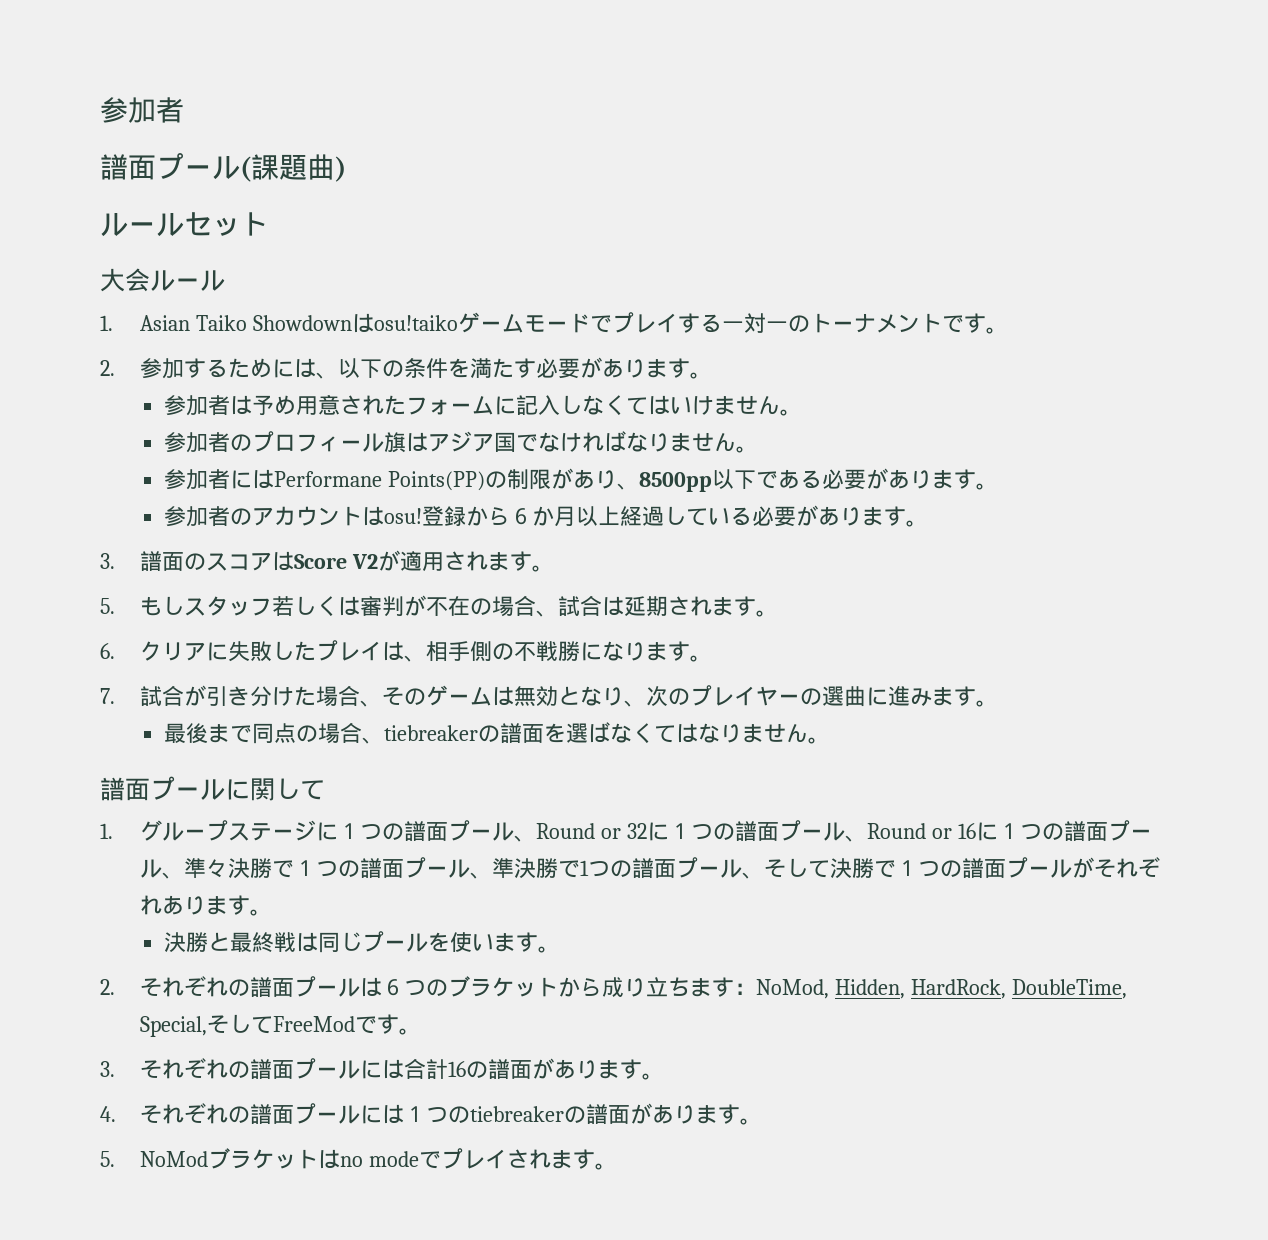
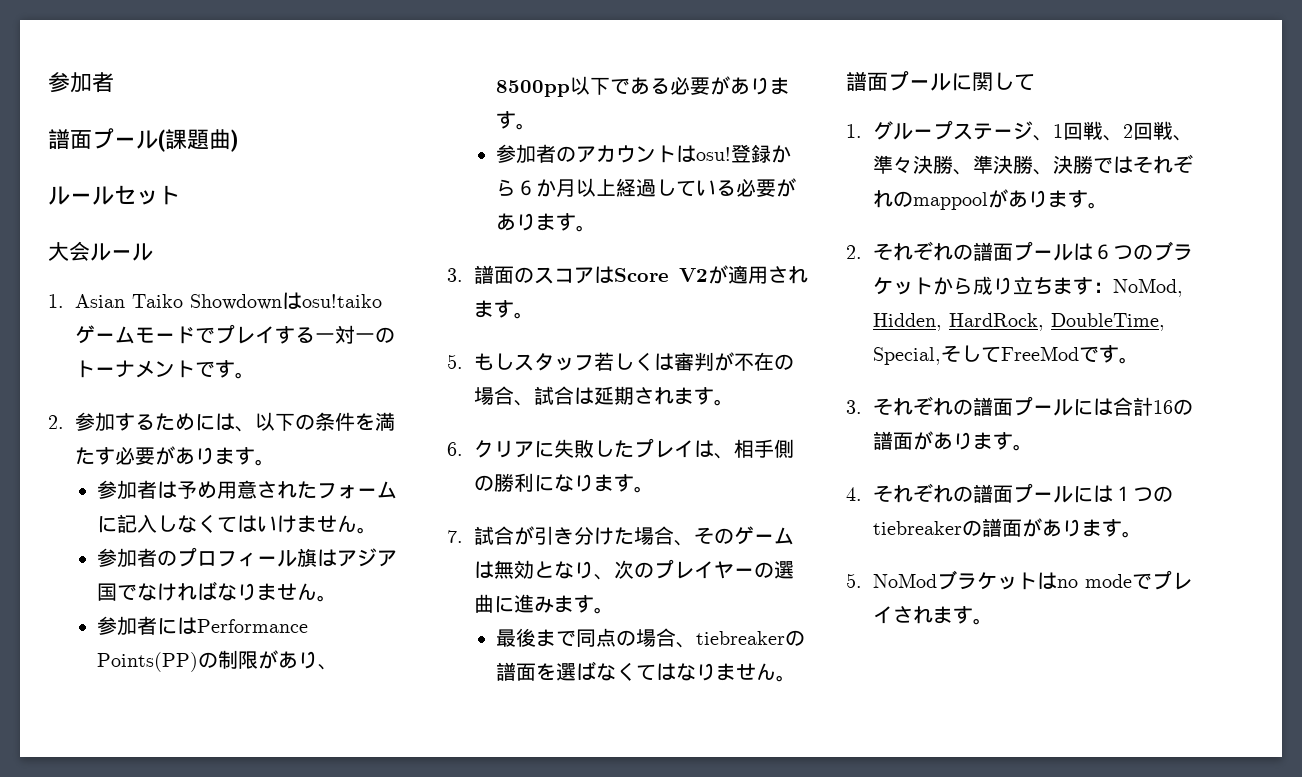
- 参加者にはPerformane Points(PP)の制限があり、8500pp以下である必要があります。
+ 参加者にはPerformance Points(PP)の制限があり、8500pp以下である必要があります。
- 6.クリアに失敗したプレイは、相手側の不戦勝になります。
+ 6.クリアに失敗したプレイは、相手側の勝利になります。
- 1.グループステージに１つの譜面プール、Round or 32に１つの譜面プール、Round or 16に１つの譜面プール、準々決勝で１つの譜面プール、準決勝で1つの譜面プール、そして決勝で１つの譜面プールがそれぞれあります。
- 決勝と最終戦は同じプールを使います。
+ 1.グループステージ、1回戦、2回戦、準々決勝、準決勝、決勝ではそれぞれのmappoolがあります。

